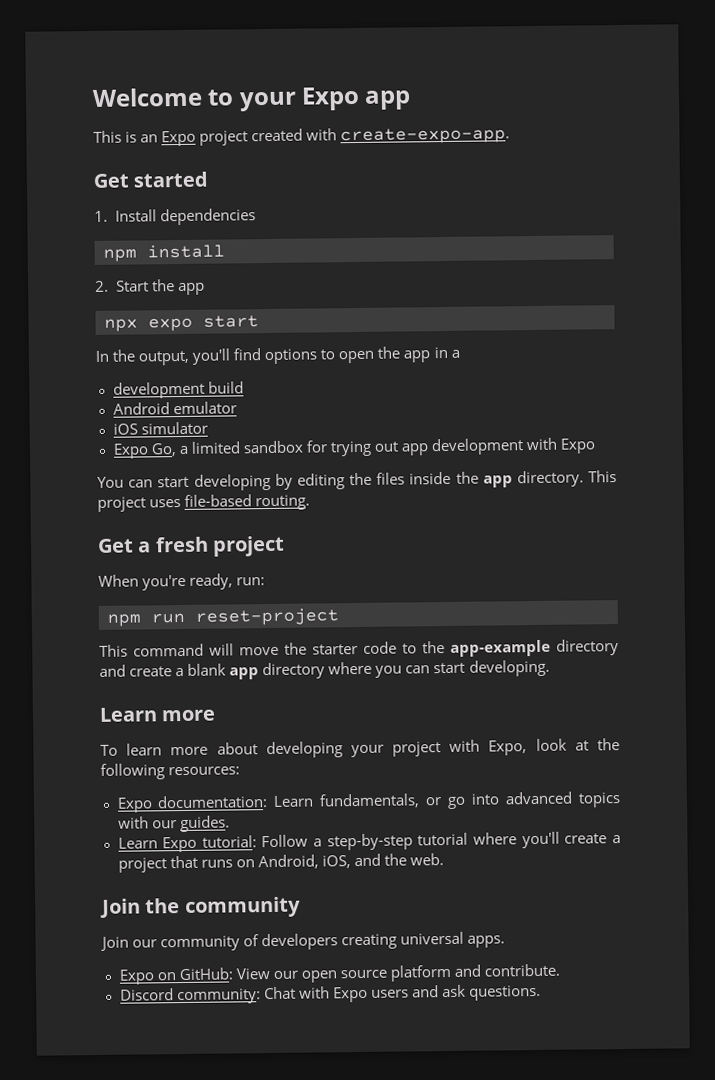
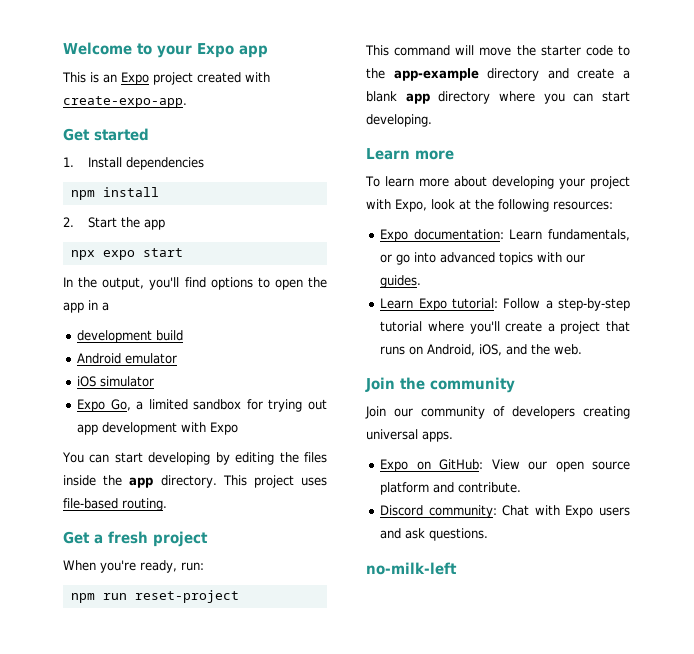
+ no-milk-left

